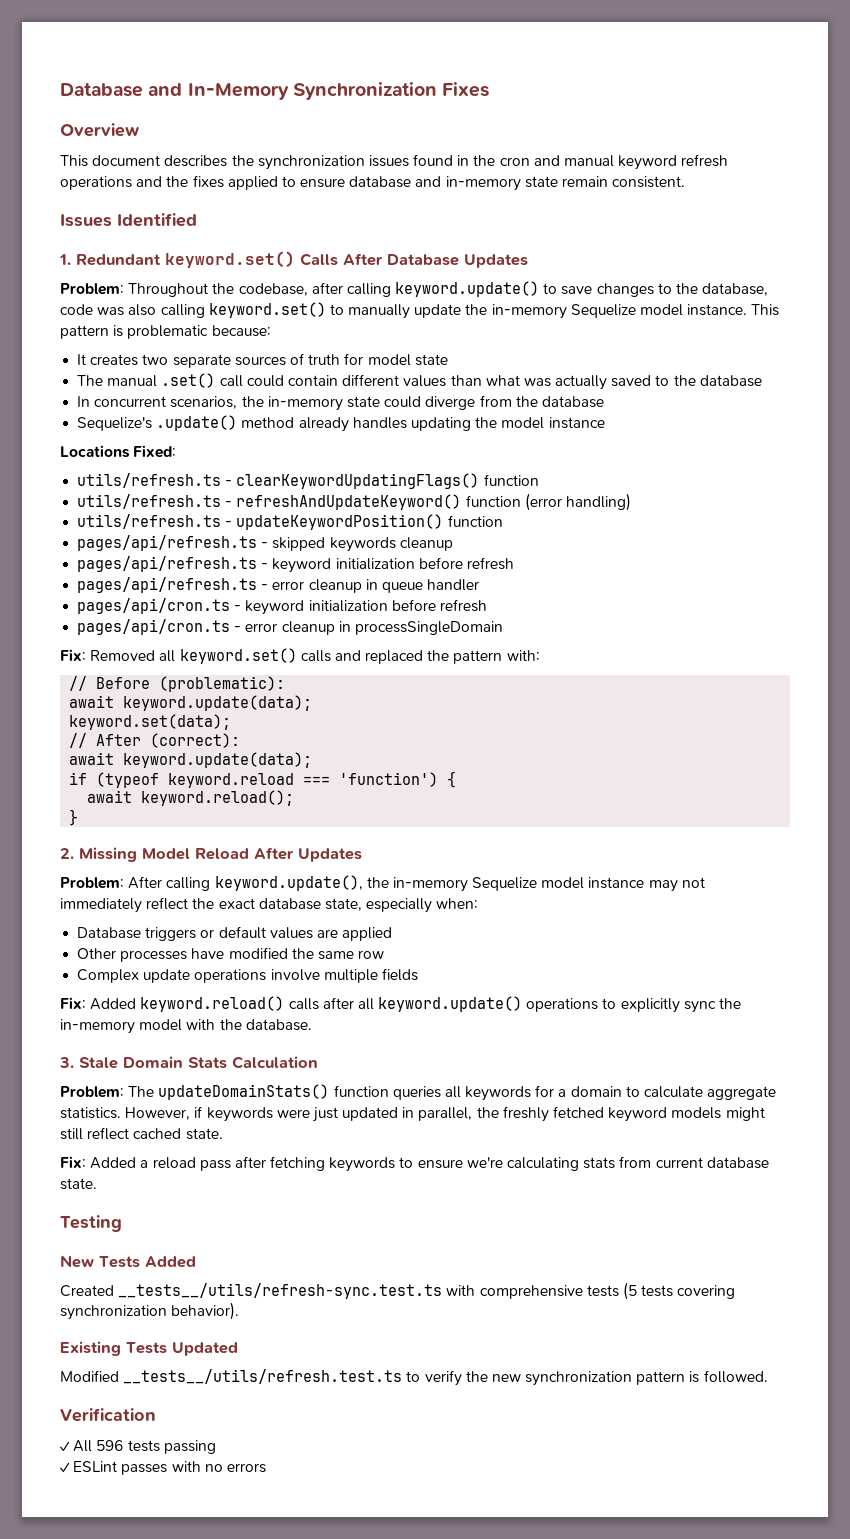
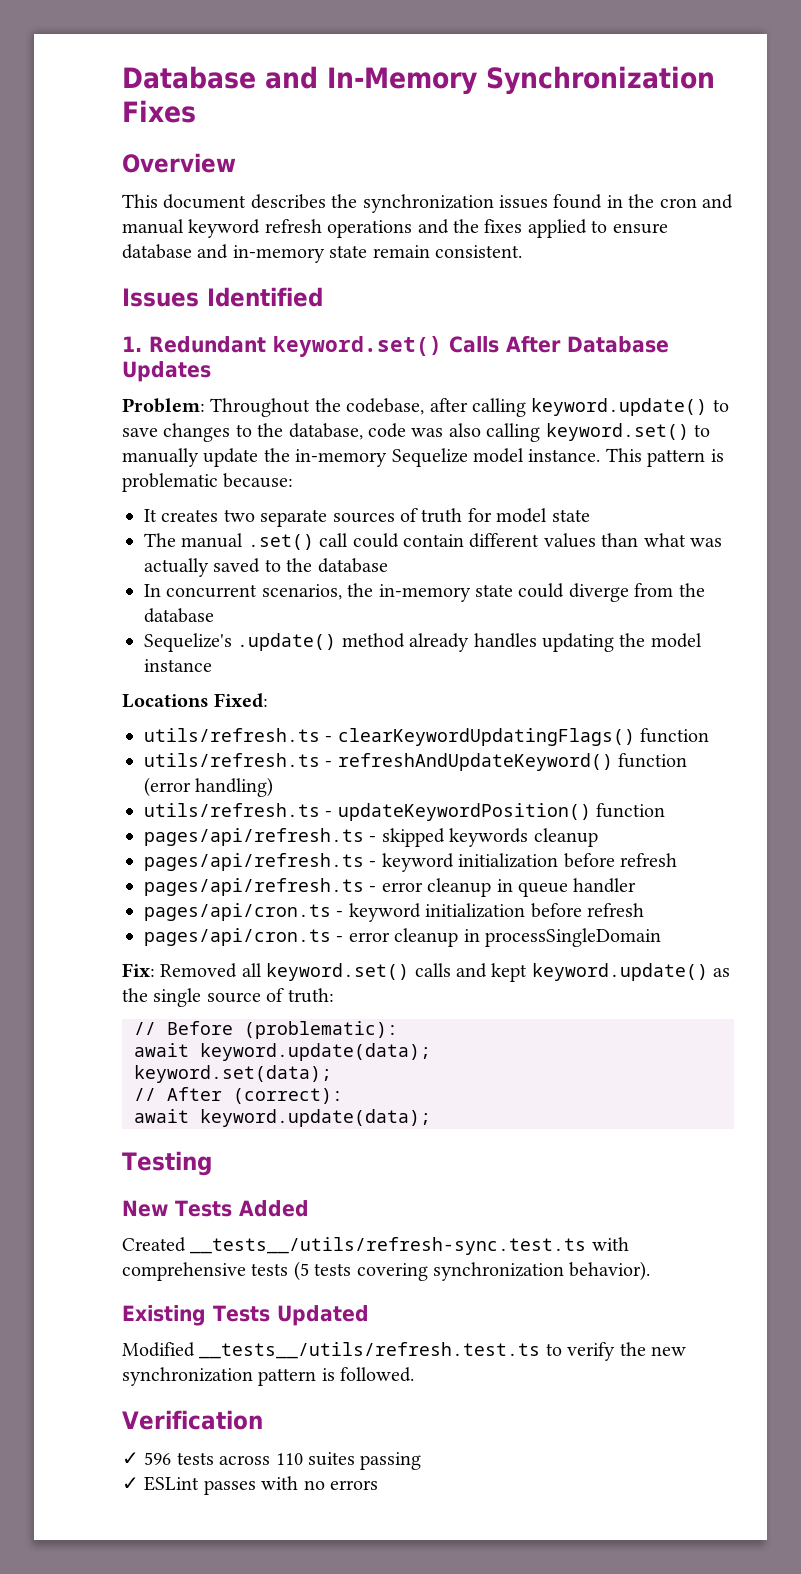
- Fix: Removed all keyword.set() calls and replaced the pattern with:
+ Fix: Removed all keyword.set() calls and kept keyword.update() as the single source of truth:
- if (typeof keyword.reload === 'function') {
- await keyword.reload();
- }
- 2. Missing Model Reload After Updates
- Problem: After calling keyword.update(), the in-memory Sequelize model instance may not immediately reflect the exact database state, especially when:
- Database triggers or default values are applied
- Other processes have modified the same row
- Complex update operations involve multiple fields
- Fix: Added keyword.reload() calls after all keyword.update() operations to explicitly sync the in-memory model with the database.
- 3. Stale Domain Stats Calculation
- Problem: The updateDomainStats() function queries all keywords for a domain to calculate aggregate statistics. However, if keywords were just updated in parallel, the freshly fetched keyword models might still reflect cached state.
- Fix: Added a reload pass after fetching keywords to ensure we're calculating stats from current database state.
- ✓ All 596 tests passing
+ ✓ 596 tests across 110 suites passing

